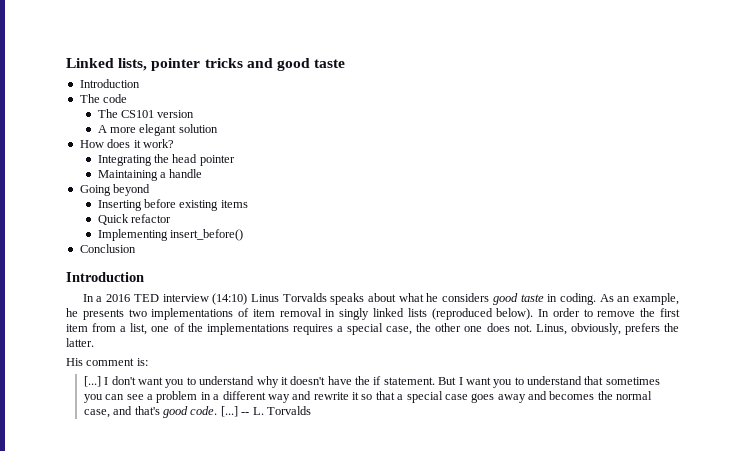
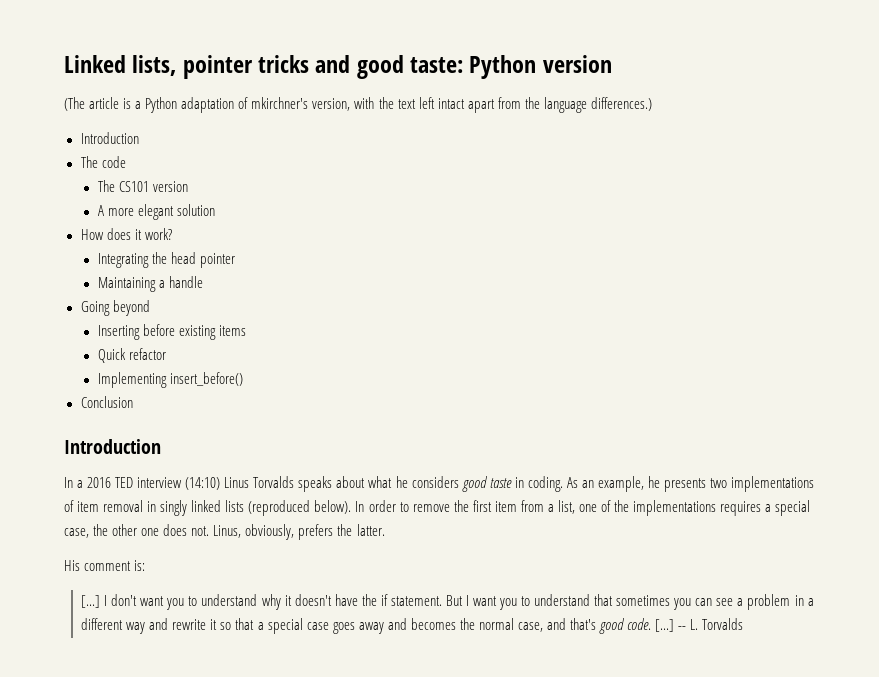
- Linked lists, pointer tricks and good taste
+ Linked lists, pointer tricks and good taste: Python version
+ (The article is a Python adaptation of mkirchner's version, with the text left intact apart from the language differences.)

